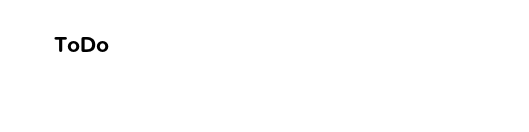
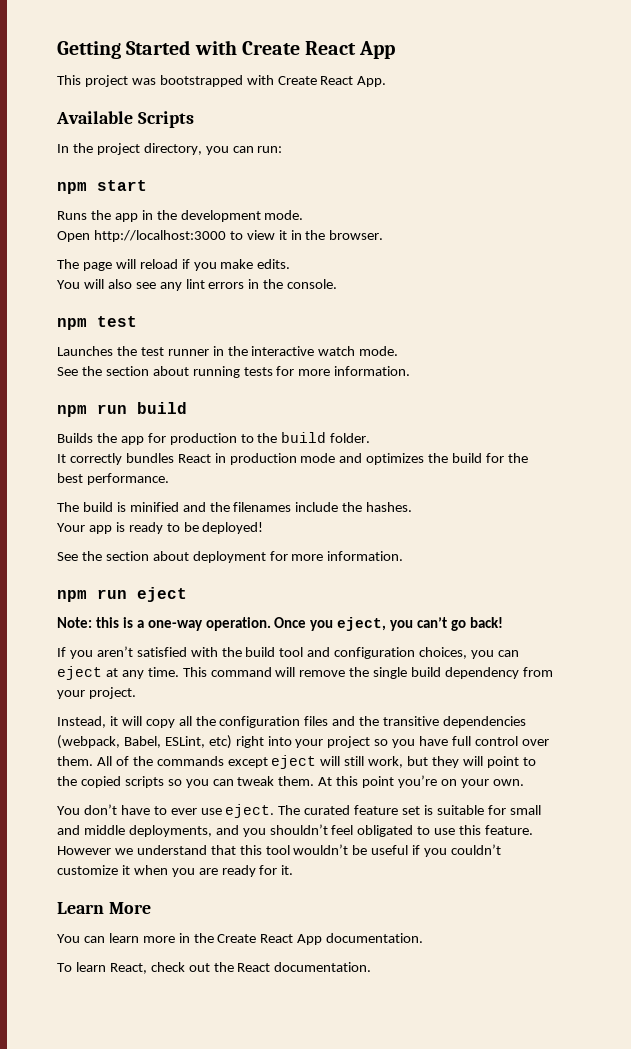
- ToDo
+ Getting Started with Create React App
+ This project was bootstrapped with Create React App.
+ Available Scripts
+ In the project directory, you can run:
+ npm start
+ Runs the app in the development mode.
+ Open http://localhost:3000 to view it in the browser.
+ The page will reload if you make edits.
+ You will also see any lint errors in the console.
+ npm test
+ Launches the test runner in the interactive watch mode.
+ See the section about running tests for more information.
+ npm run build
+ Builds the app for production to the build folder.
+ It correctly bundles React in production mode and optimizes the build for the best performance.
+ The build is minified and the filenames include the hashes.
+ Your app is ready to be deployed!
+ See the section about deployment for more information.
+ npm run eject
+ Note: this is a one-way operation. Once you eject, you can’t go back!
+ If you aren’t satisfied with the build tool and configuration choices, you can eject at any time. This command will remove the single build dependency from your project.
+ Instead, it will copy all the configuration files and the transitive dependencies (webpack, Babel, ESLint, etc) right into your project so you have full control over them. All of the commands except eject will still work, but they will point to the copied scripts so you can tweak them. At this point you’re on your own.
+ You don’t have to ever use eject. The curated feature set is suitable for small and middle deployments, and you shouldn’t feel obligated to use this feature. However we understand that this tool wouldn’t be useful if you couldn’t customize it when you are ready for it.
+ Learn More
+ You can learn more in the Create React App documentation.
+ To learn React, check out the React documentation.

